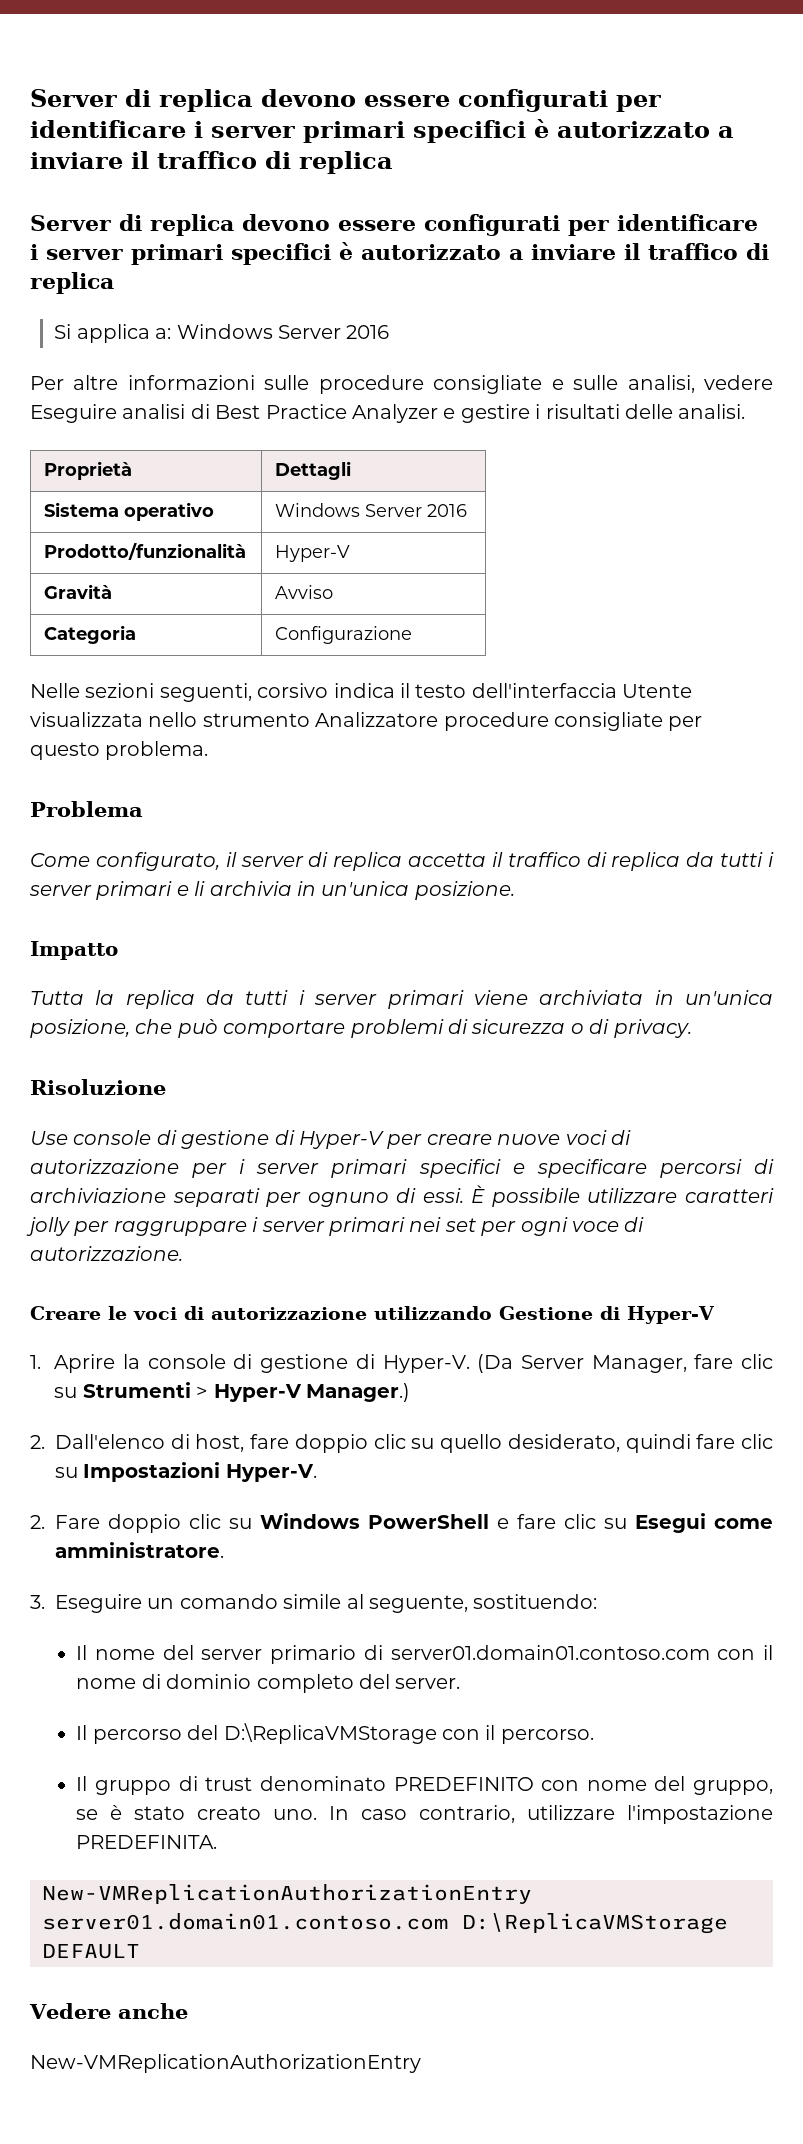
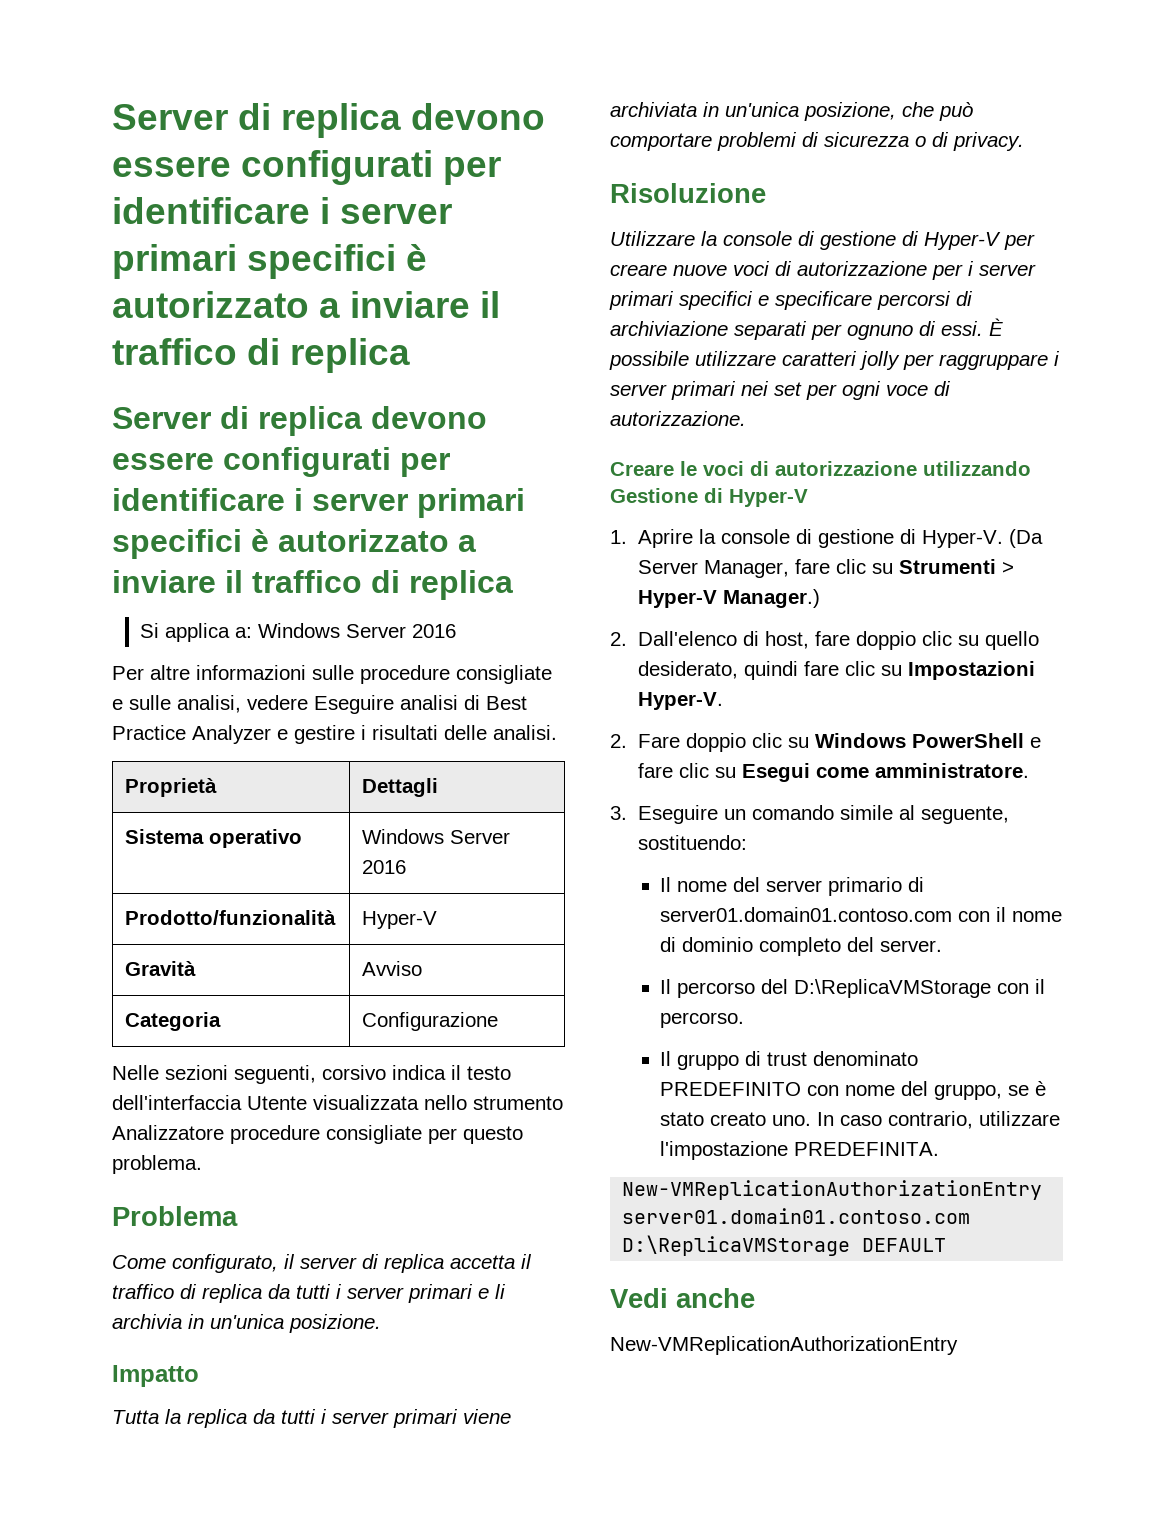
- Use console di gestione di Hyper-V per creare nuove voci di autorizzazione per i server primari specifici e specificare percorsi di archiviazione separati per ognuno di essi.
+ Utilizzare la console di gestione di Hyper-V per creare nuove voci di autorizzazione per i server primari specifici e specificare percorsi di archiviazione separati per ognuno di essi.
- Vedere anche
+ Vedi anche

